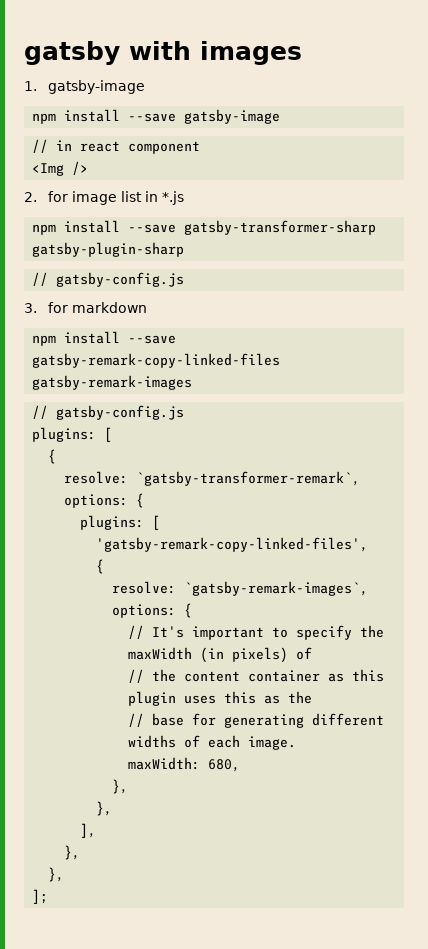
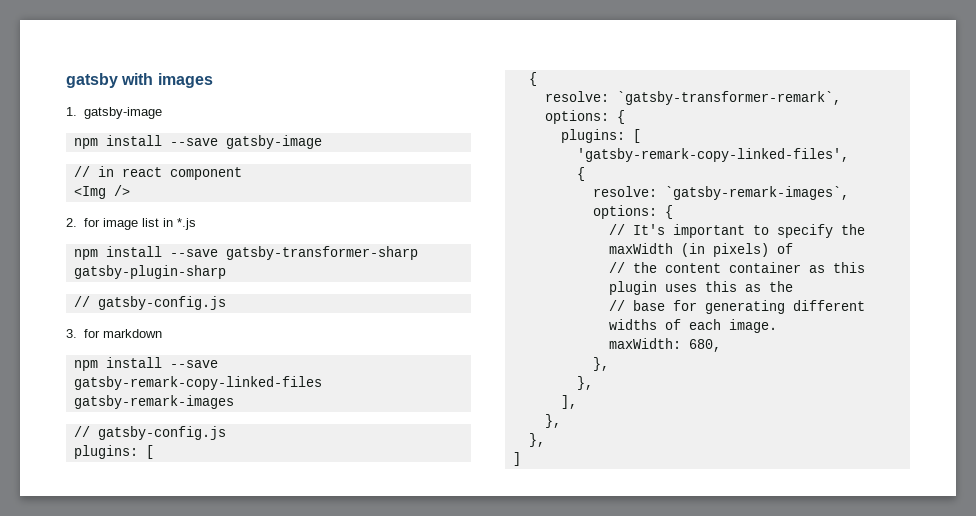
- ];
+ ]

